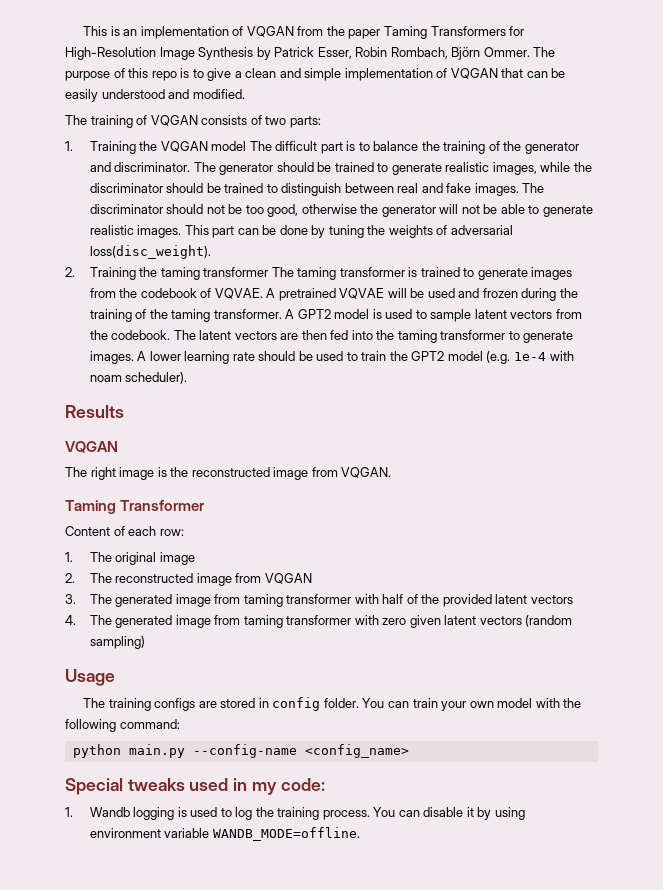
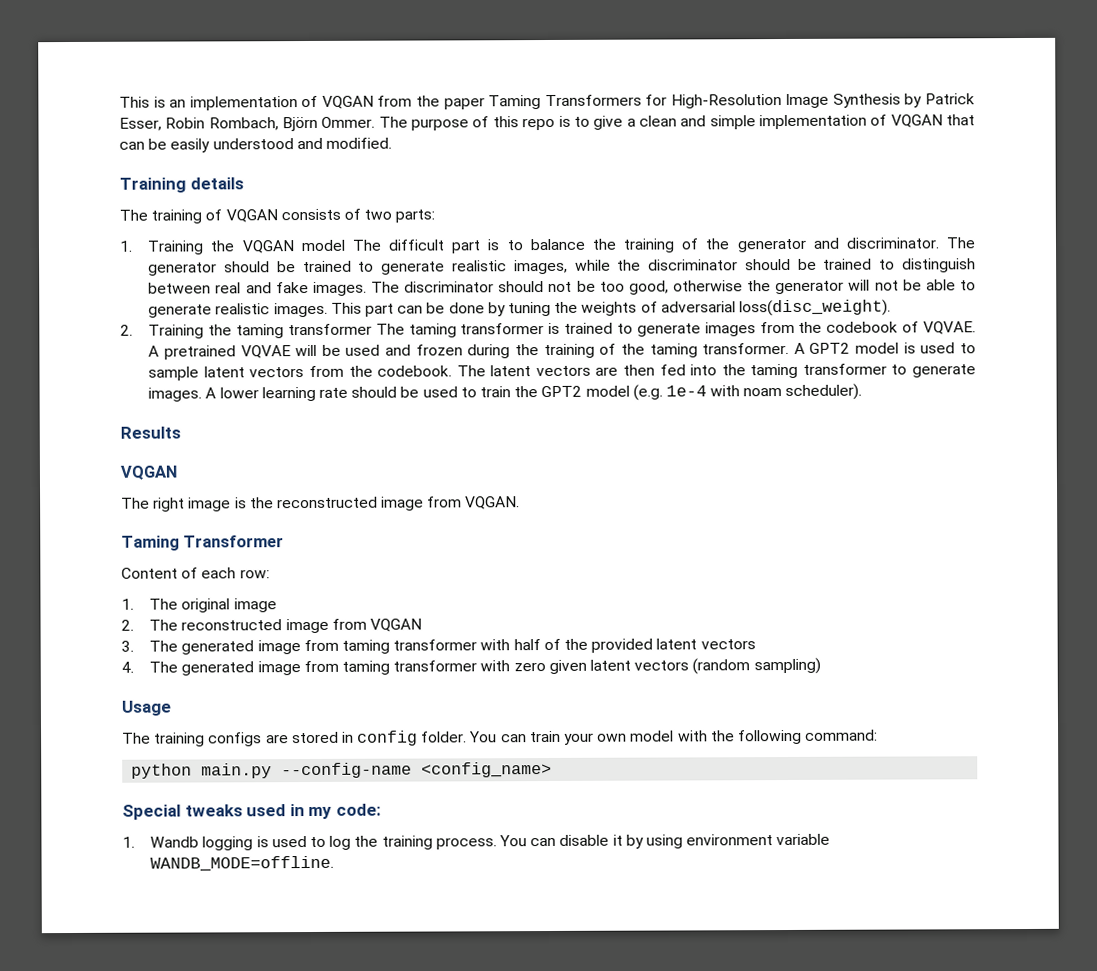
+ Training details

